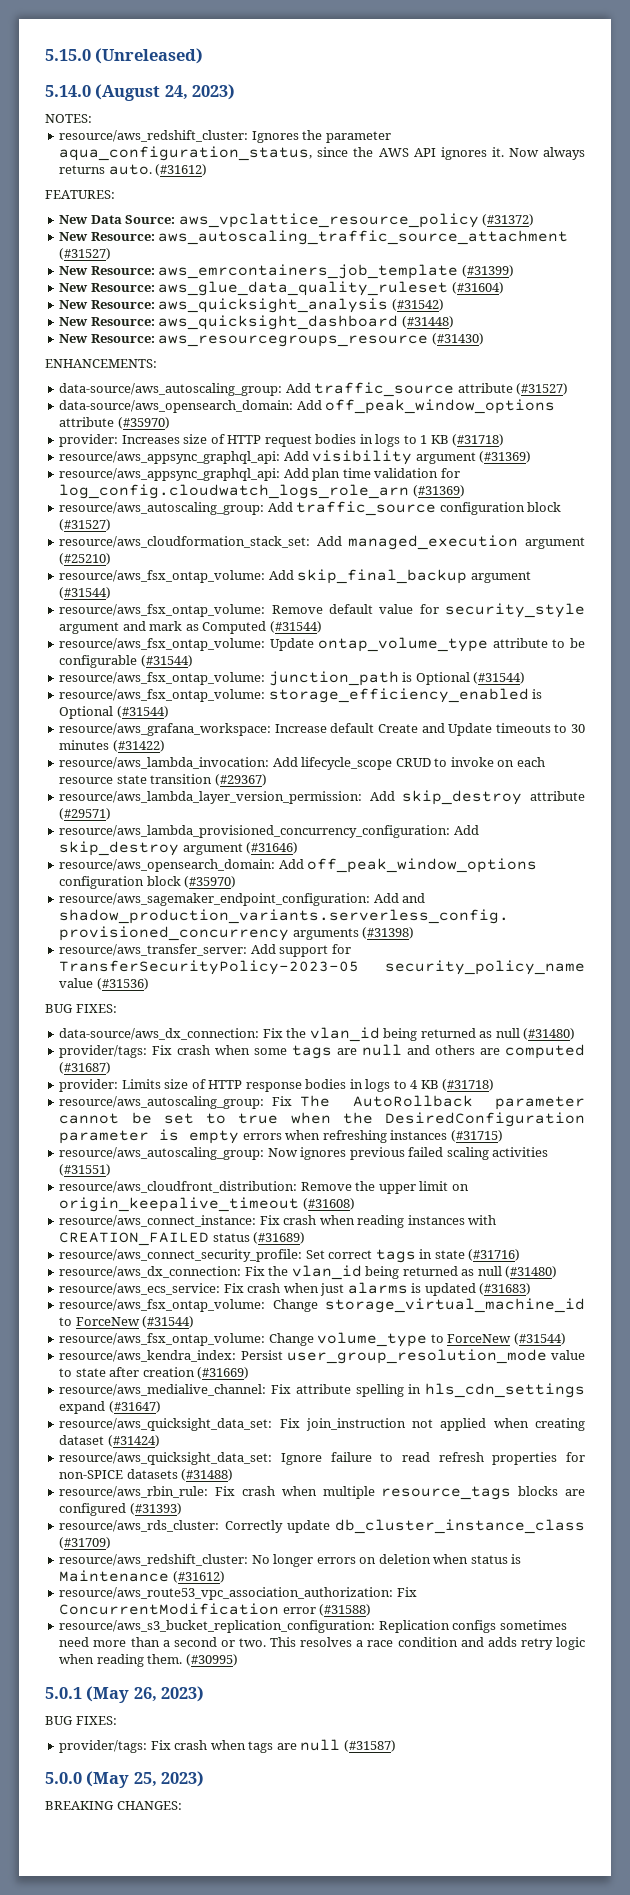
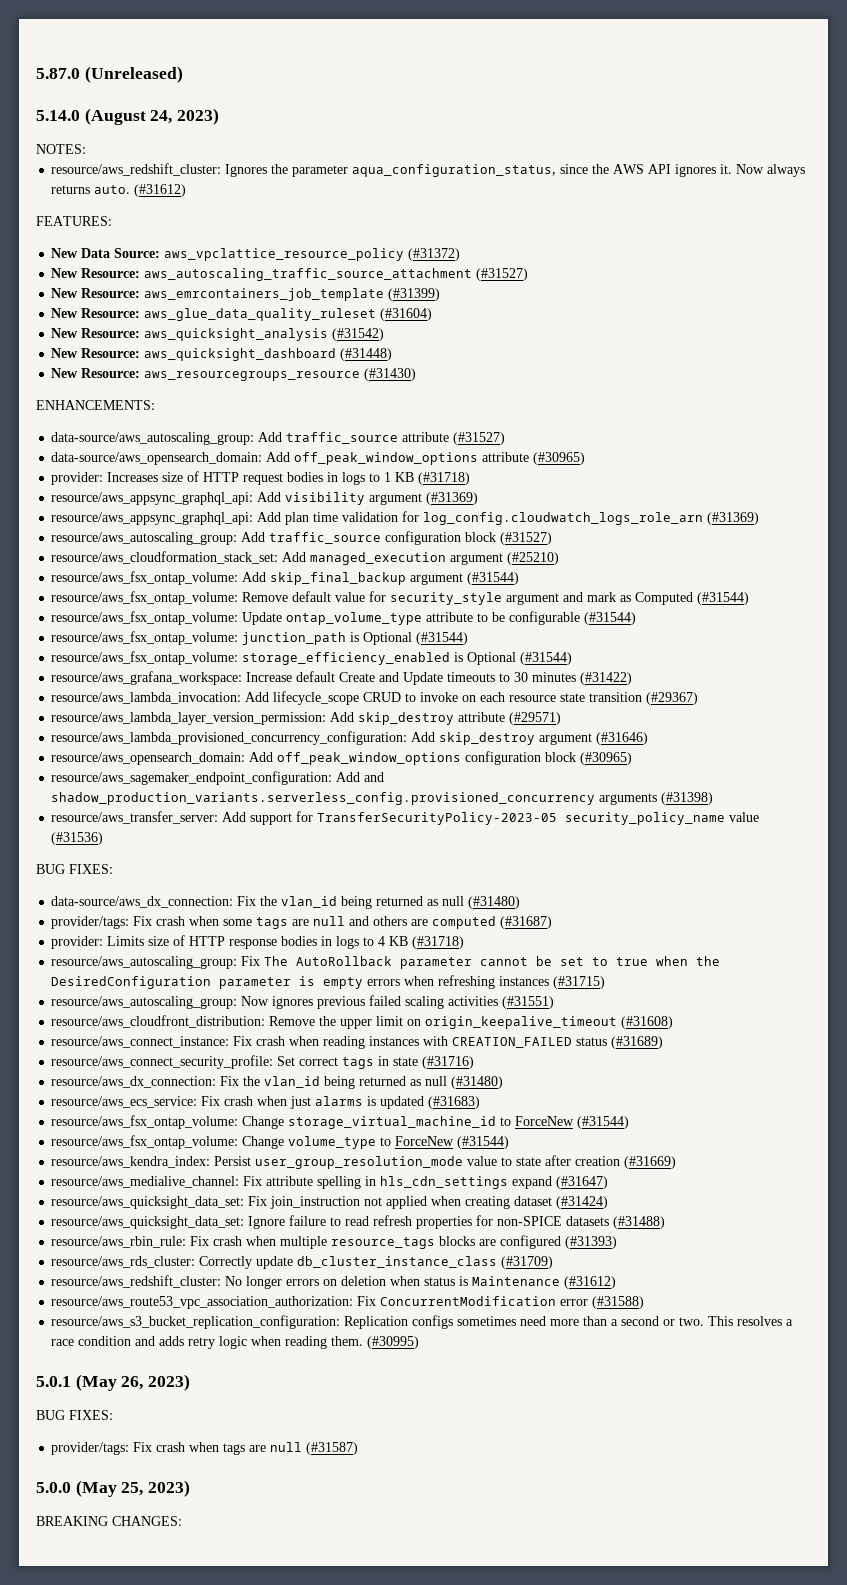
- 5.15.0 (Unreleased)
+ 5.87.0 (Unreleased)
- data-source/aws_opensearch_domain: Add off_peak_window_options attribute (#35970)
+ data-source/aws_opensearch_domain: Add off_peak_window_options attribute (#30965)
- resource/aws_opensearch_domain: Add off_peak_window_options configuration block (#35970)
+ resource/aws_opensearch_domain: Add off_peak_window_options configuration block (#30965)

